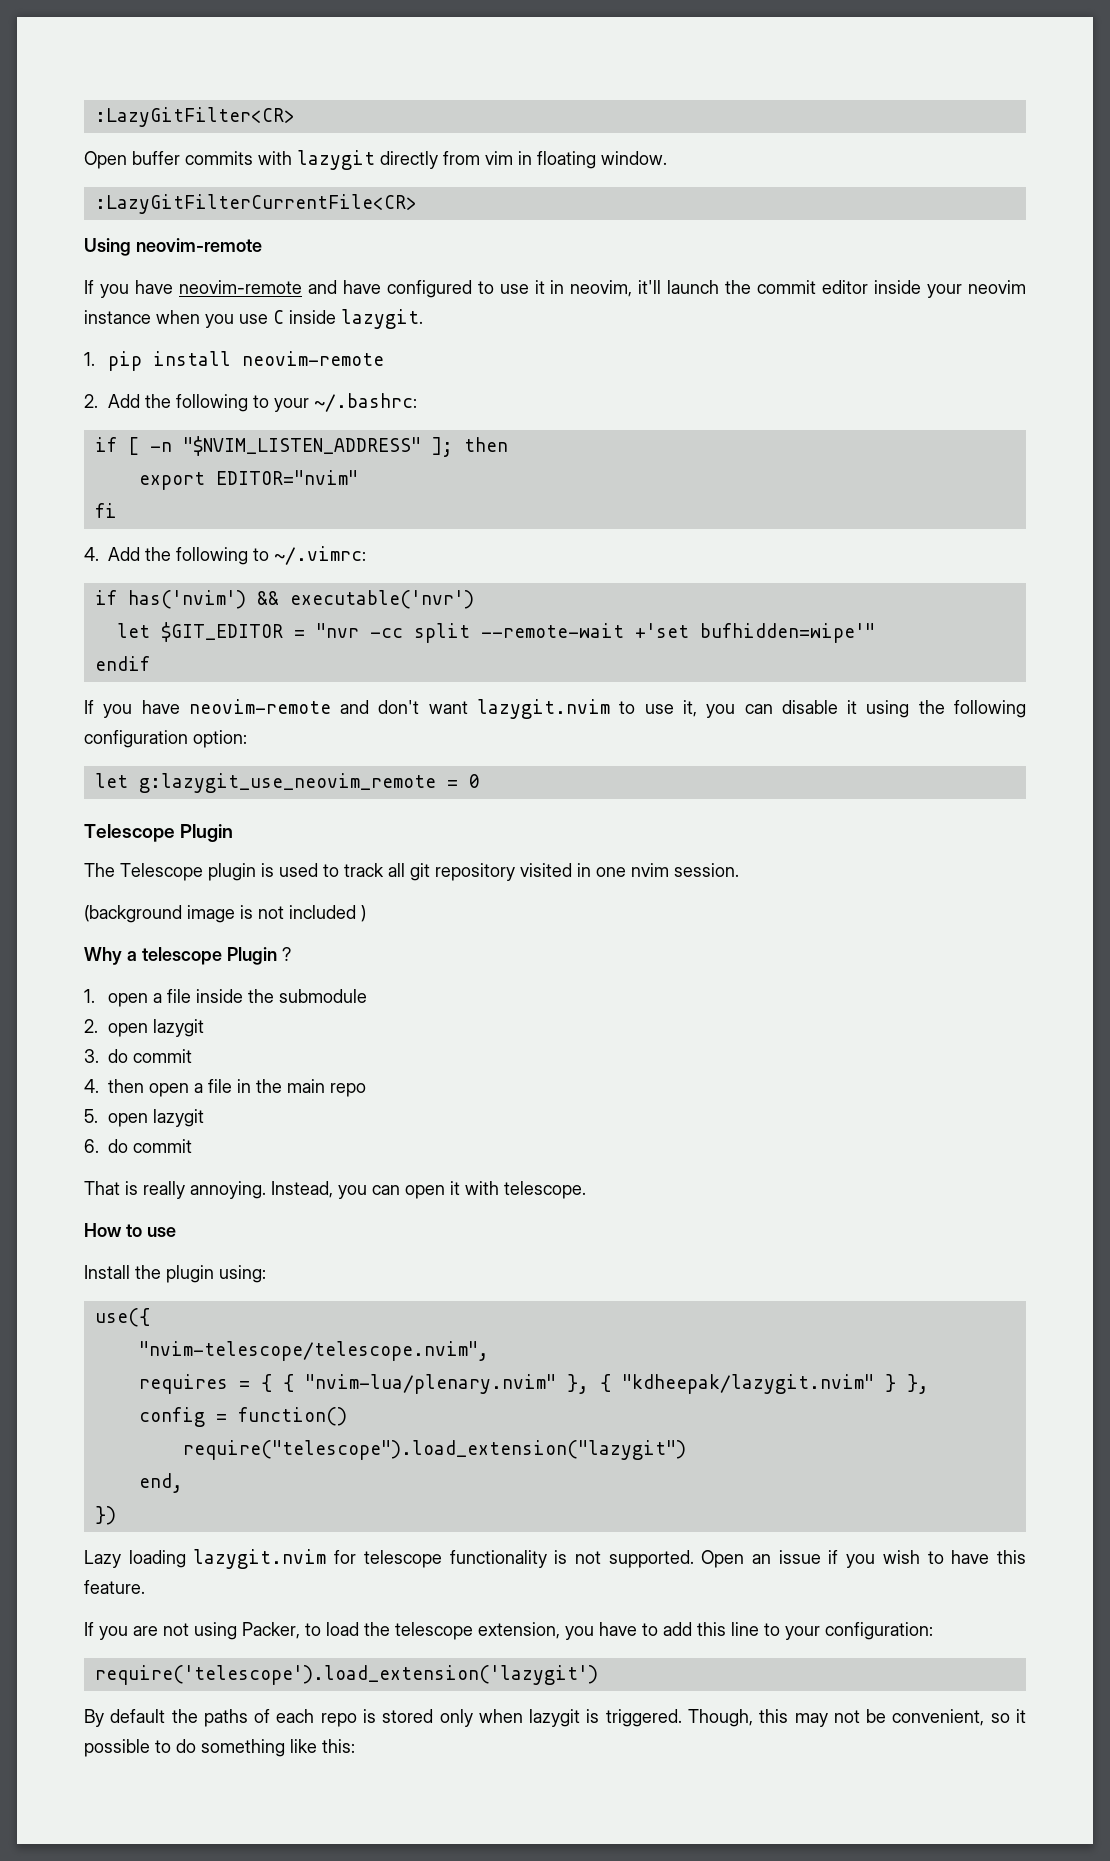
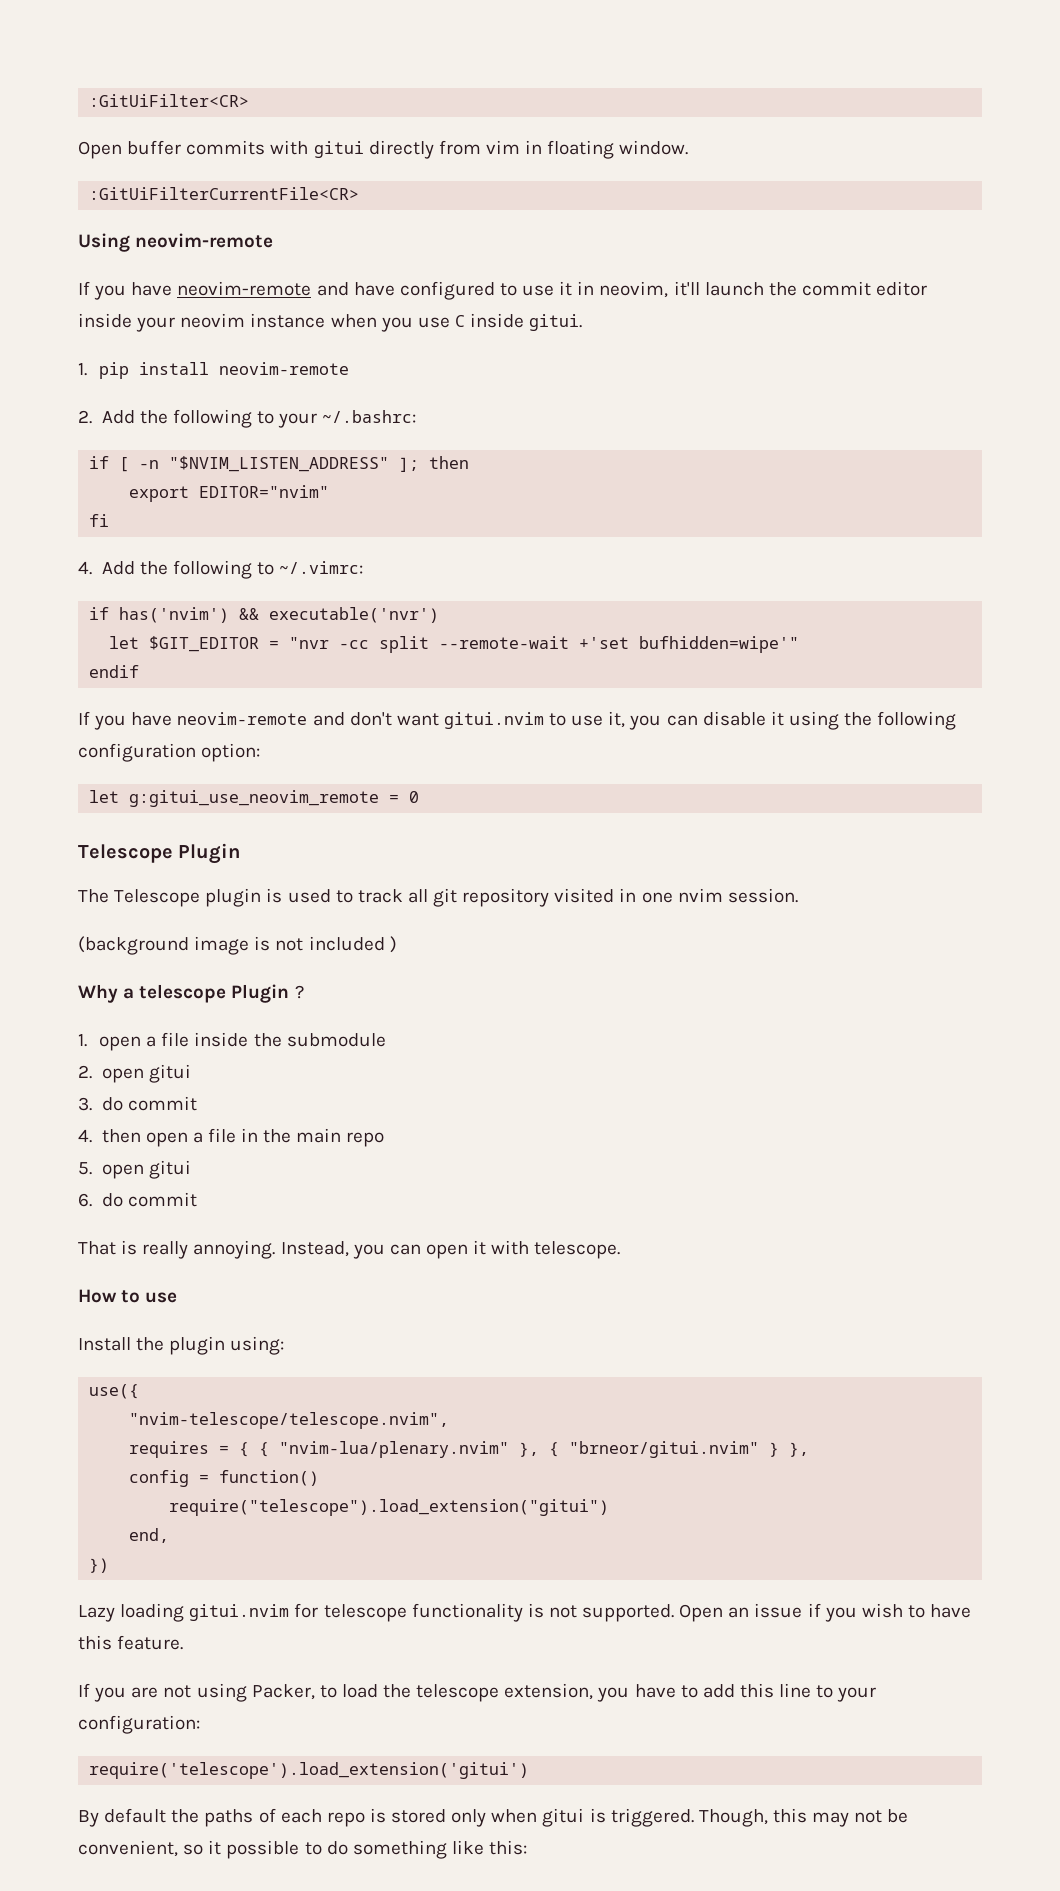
- :LazyGitFilter<CR>
+ :GitUiFilter<CR>
- Open buffer commits with lazygit directly from vim in floating window.
+ Open buffer commits with gitui directly from vim in floating window.
- :LazyGitFilterCurrentFile<CR>
+ :GitUiFilterCurrentFile<CR>
- If you have neovim-remote and have configured to use it in neovim, it'll launch the commit editor inside your neovim instance when you use C inside lazygit.
+ If you have neovim-remote and have configured to use it in neovim, it'll launch the commit editor inside your neovim instance when you use C inside gitui.
- If you have neovim-remote and don't want lazygit.nvim to use it, you can disable it using the following configuration option:
+ If you have neovim-remote and don't want gitui.nvim to use it, you can disable it using the following configuration option:
- let g:lazygit_use_neovim_remote = 0
+ let g:gitui_use_neovim_remote = 0
- 2. open lazygit
+ 2. open gitui
- 5. open lazygit
+ 5. open gitui
- requires = { { "nvim-lua/plenary.nvim" }, { "kdheepak/lazygit.nvim" } },
+ requires = { { "nvim-lua/plenary.nvim" }, { "brneor/gitui.nvim" } },
- require("telescope").load_extension("lazygit")
+ require("telescope").load_extension("gitui")
- Lazy loading lazygit.nvim for telescope functionality is not supported.
+ Lazy loading gitui.nvim for telescope functionality is not supported.
- require('telescope').load_extension('lazygit')
+ require('telescope').load_extension('gitui')
- By default the paths of each repo is stored only when lazygit is triggered.
+ By default the paths of each repo is stored only when gitui is triggered.

